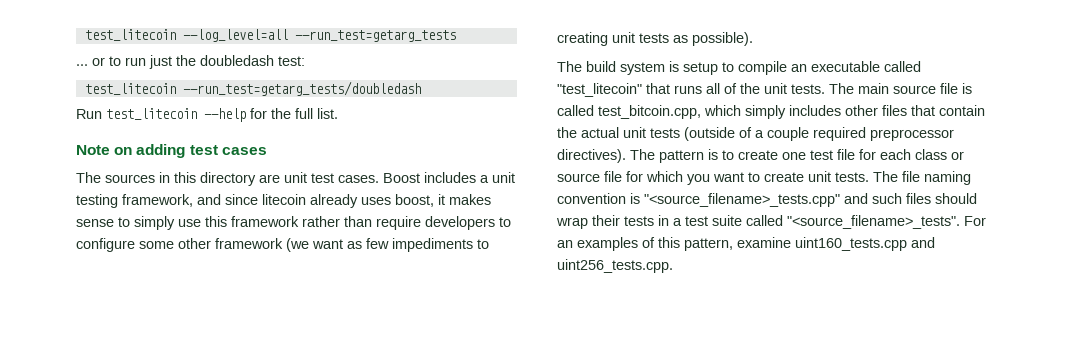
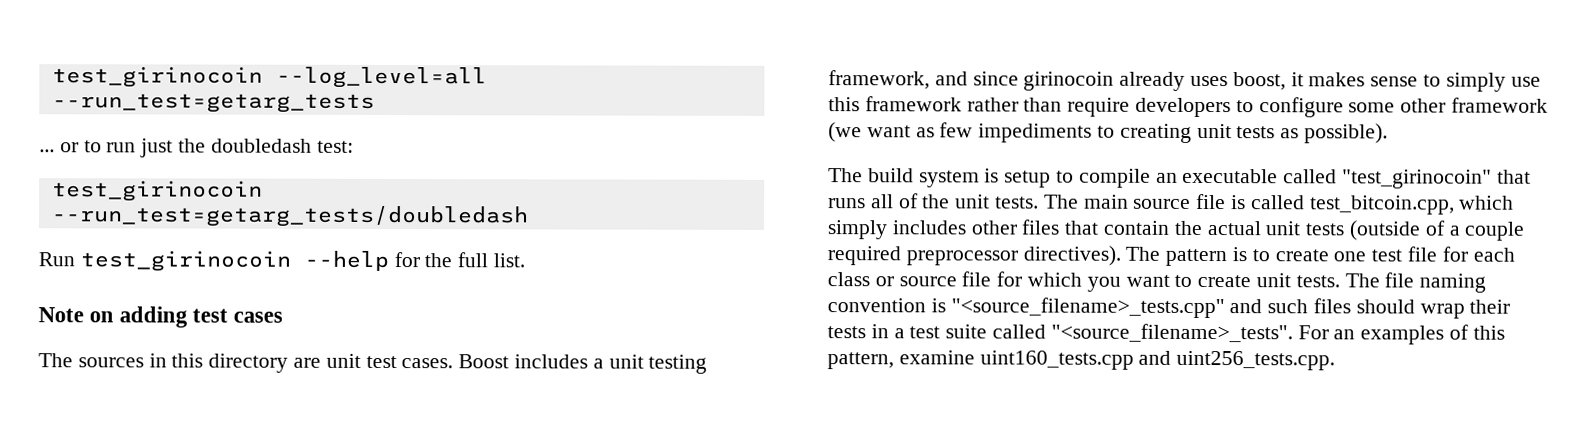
- test_litecoin --log_level=all --run_test=getarg_tests
+ test_girinocoin --log_level=all --run_test=getarg_tests
- test_litecoin --run_test=getarg_tests/doubledash
+ test_girinocoin --run_test=getarg_tests/doubledash
- Run test_litecoin --help for the full list.
+ Run test_girinocoin --help for the full list.
- Boost includes a unit testing framework, and since litecoin already uses boost, it makes sense to simply use this framework rather than require developers to configure some other framework (we want as few impediments to creating unit tests as possible).
+ Boost includes a unit testing framework, and since girinocoin already uses boost, it makes sense to simply use this framework rather than require developers to configure some other framework (we want as few impediments to creating unit tests as possible).
- The build system is setup to compile an executable called "test_litecoin" that runs all of the unit tests.
+ The build system is setup to compile an executable called "test_girinocoin" that runs all of the unit tests.

